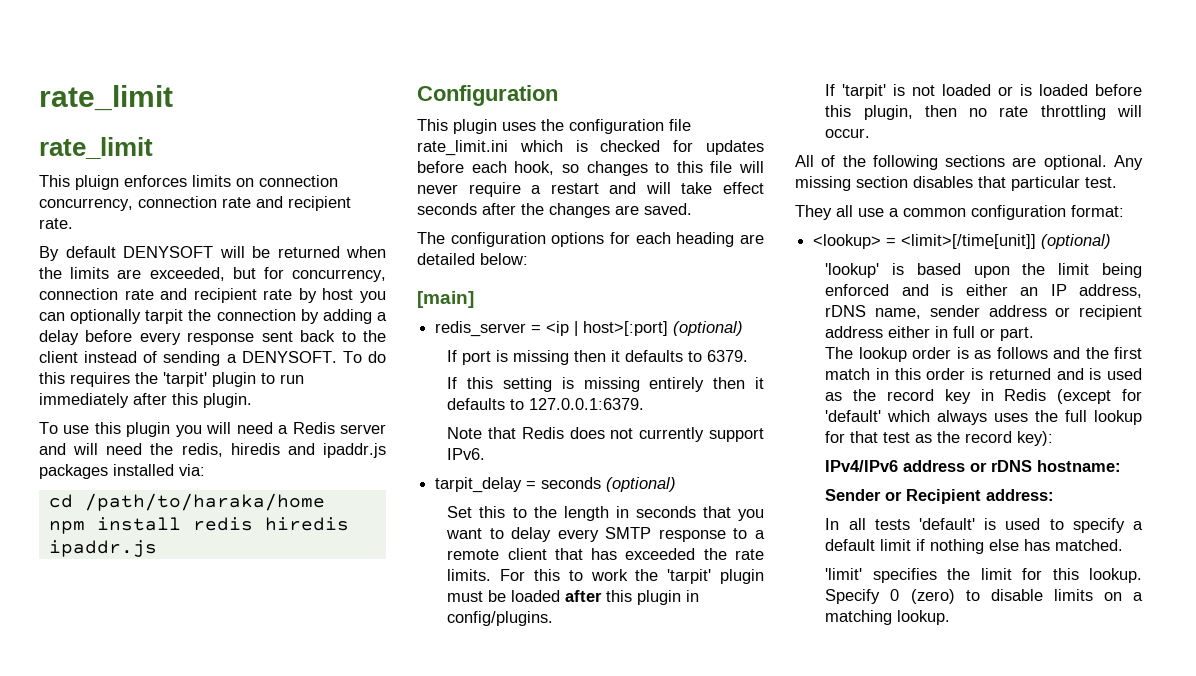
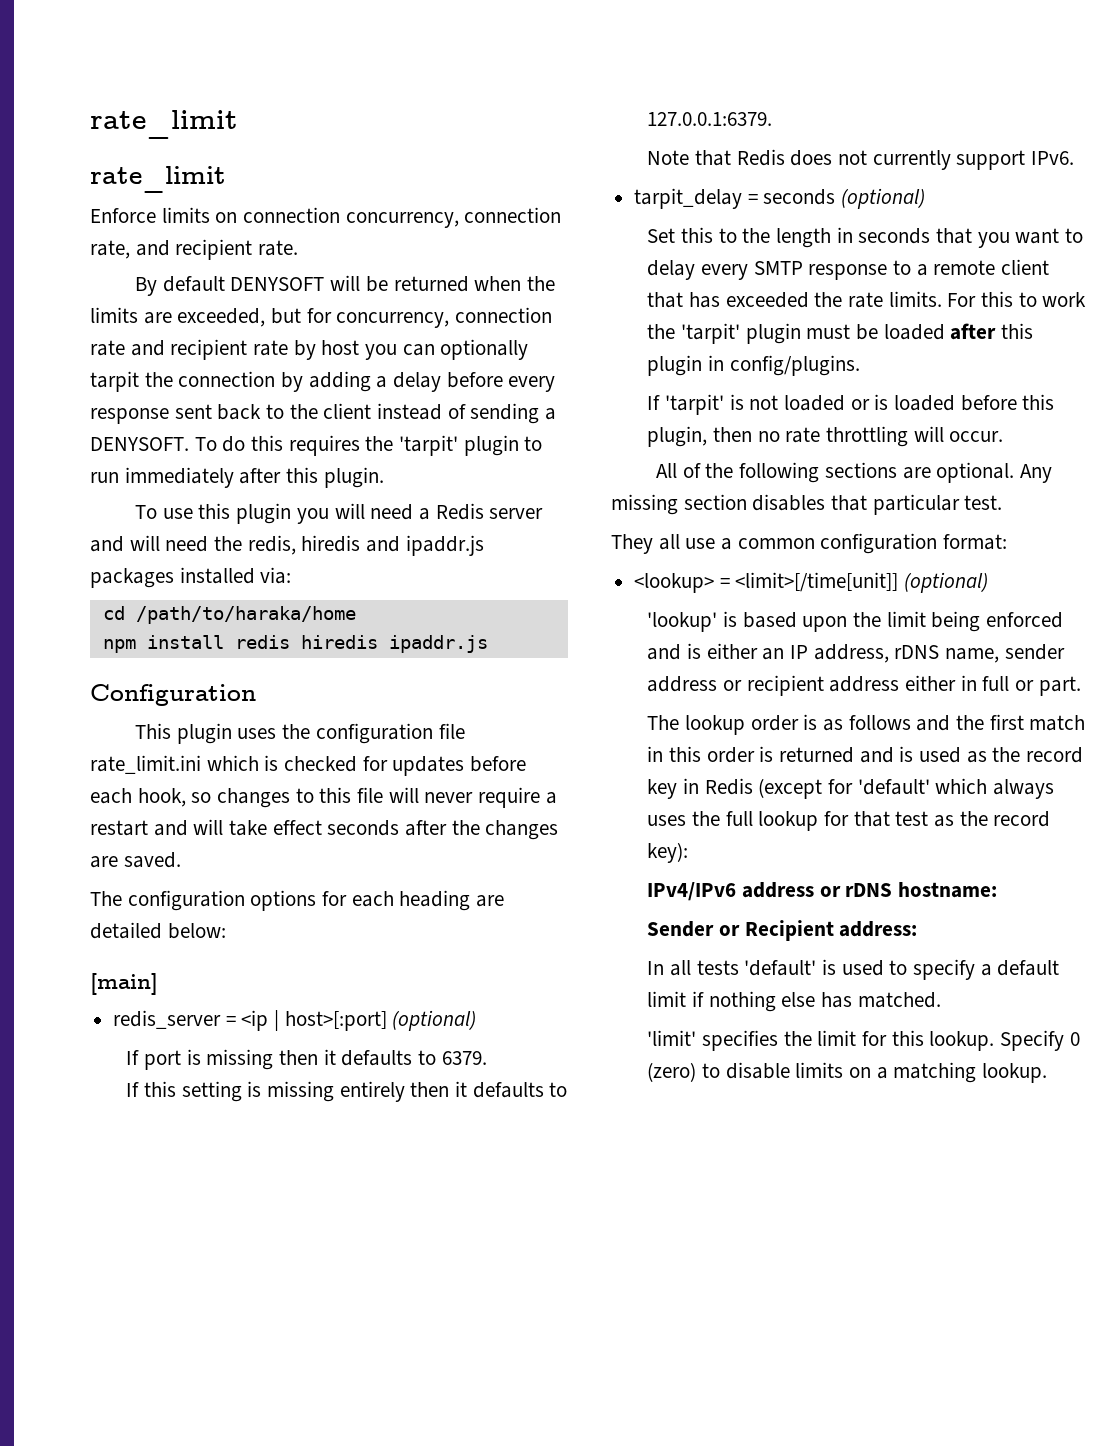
- This pluign enforces limits on connection concurrency, connection rate and recipient rate.
+ Enforce limits on connection concurrency, connection rate, and recipient rate.

